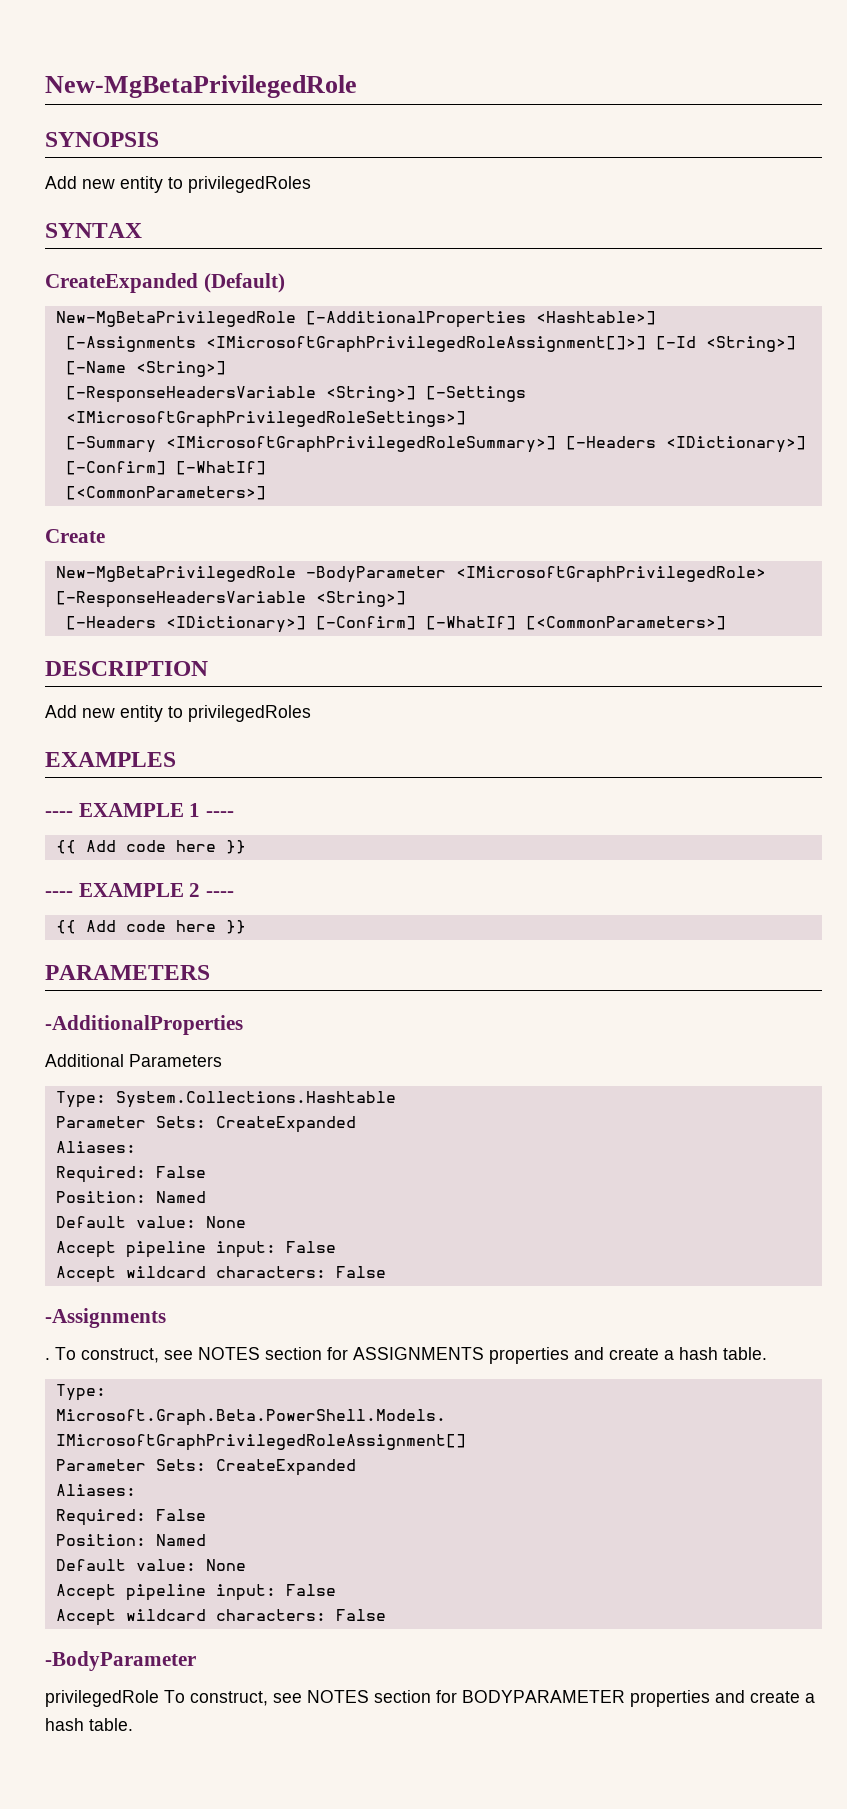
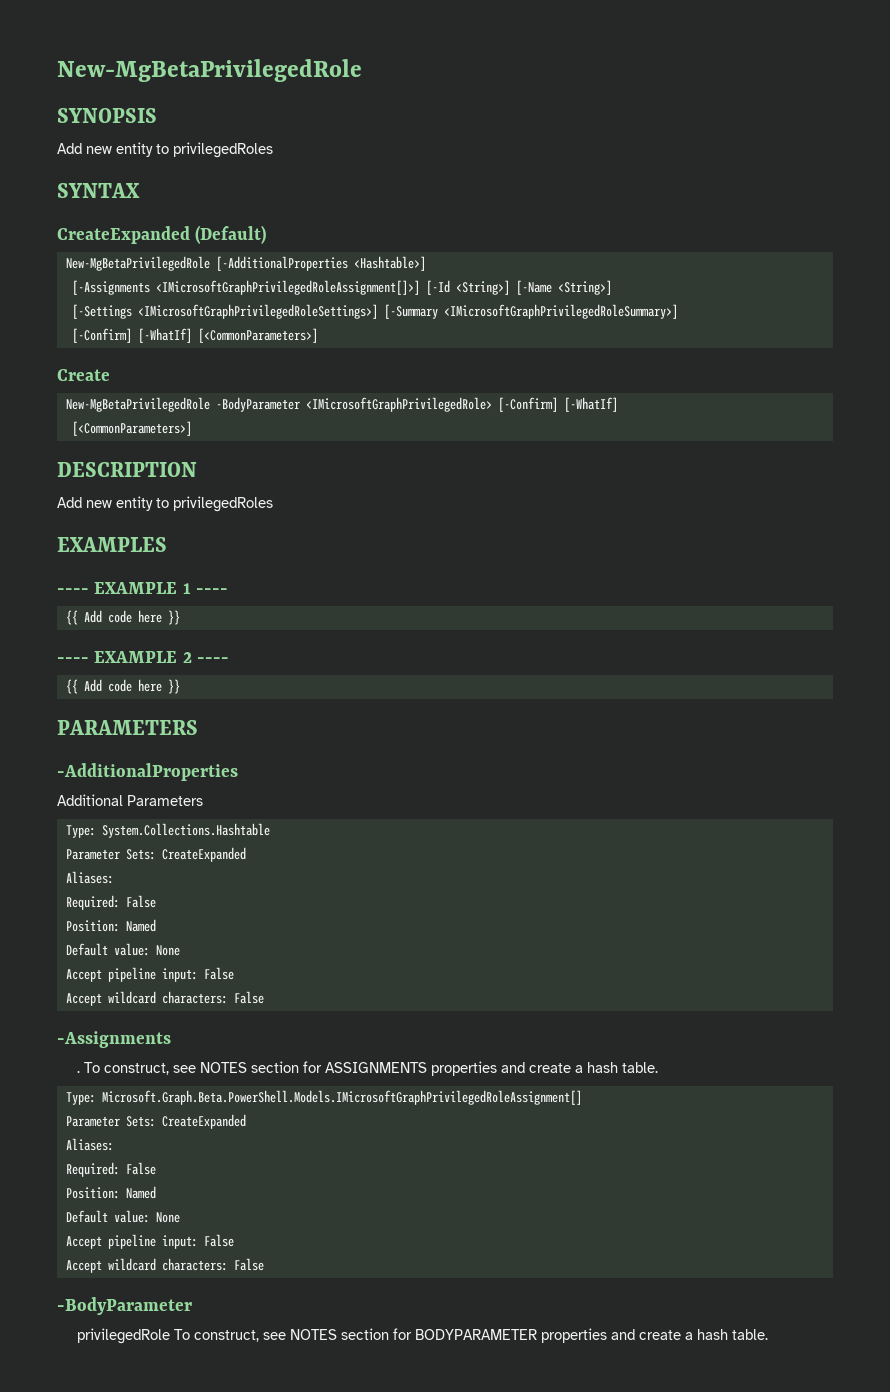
- [-ResponseHeadersVariable <String>] [-Settings <IMicrosoftGraphPrivilegedRoleSettings>]
- [-Summary <IMicrosoftGraphPrivilegedRoleSummary>] [-Headers <IDictionary>] [-Confirm] [-WhatIf]
- [<CommonParameters>]
+ [-Settings <IMicrosoftGraphPrivilegedRoleSettings>] [-Summary <IMicrosoftGraphPrivilegedRoleSummary>]
+ [-Confirm] [-WhatIf] [<CommonParameters>]
- New-MgBetaPrivilegedRole -BodyParameter <IMicrosoftGraphPrivilegedRole> [-ResponseHeadersVariable <String>]
- [-Headers <IDictionary>] [-Confirm] [-WhatIf] [<CommonParameters>]
+ New-MgBetaPrivilegedRole -BodyParameter <IMicrosoftGraphPrivilegedRole> [-Confirm] [-WhatIf]
+ [<CommonParameters>]

